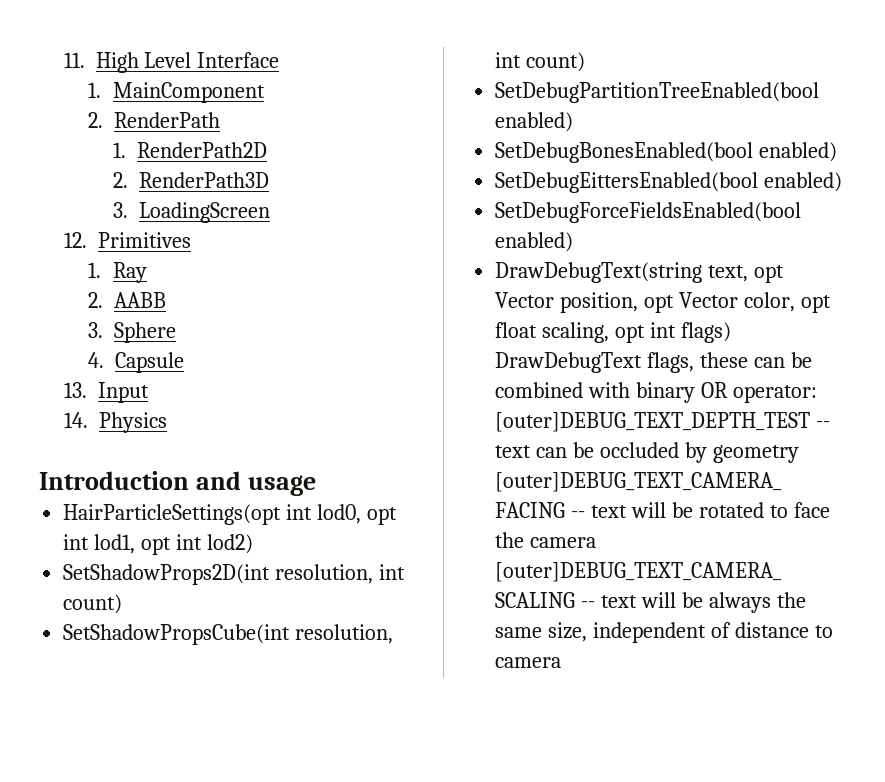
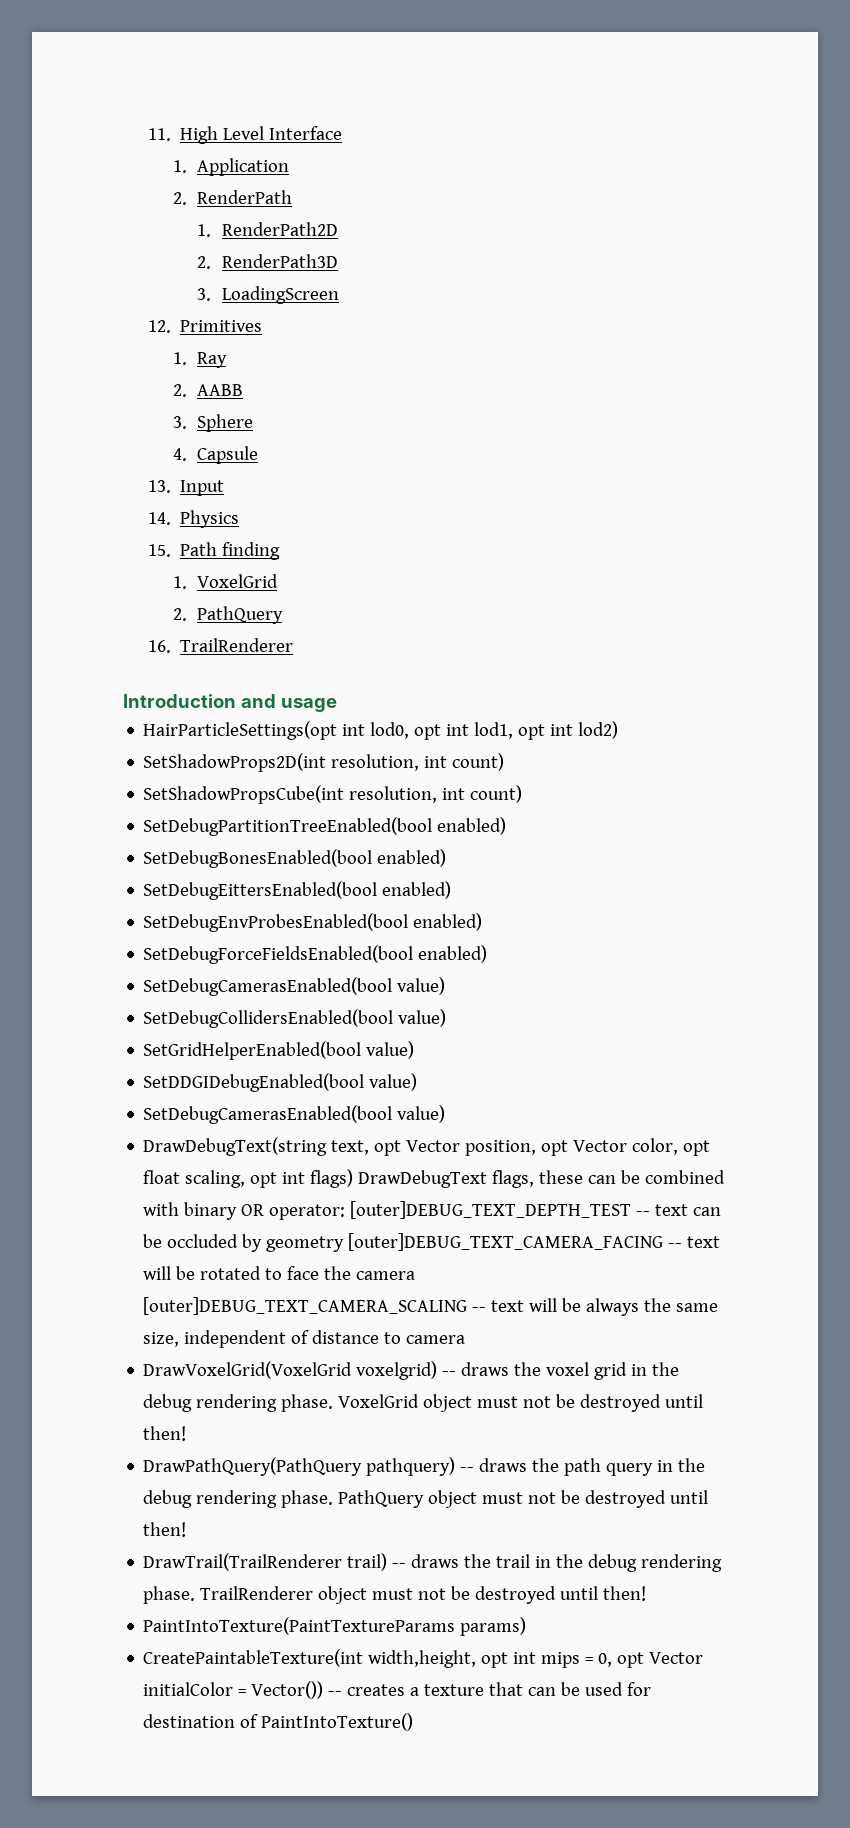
- 1. MainComponent
+ 1. Application
+ 15. Path finding
+ 1. VoxelGrid
+ 2. PathQuery
+ 16. TrailRenderer
+ SetDebugEnvProbesEnabled(bool enabled)
  SetDebugForceFieldsEnabled(bool enabled)
+ SetDebugCamerasEnabled(bool value)
+ SetDebugCollidersEnabled(bool value)
+ SetGridHelperEnabled(bool value)
+ SetDDGIDebugEnabled(bool value)
+ SetDebugCamerasEnabled(bool value)
+ DrawVoxelGrid(VoxelGrid voxelgrid) -- draws the voxel grid in the debug rendering phase. VoxelGrid object must not be destroyed until then!
+ DrawPathQuery(PathQuery pathquery) -- draws the path query in the debug rendering phase. PathQuery object must not be destroyed until then!
+ DrawTrail(TrailRenderer trail) -- draws the trail in the debug rendering phase. TrailRenderer object must not be destroyed until then!
+ PaintIntoTexture(PaintTextureParams params)
+ CreatePaintableTexture(int width,height, opt int mips = 0, opt Vector initialColor = Vector()) -- creates a texture that can be used for destination of PaintIntoTexture()

